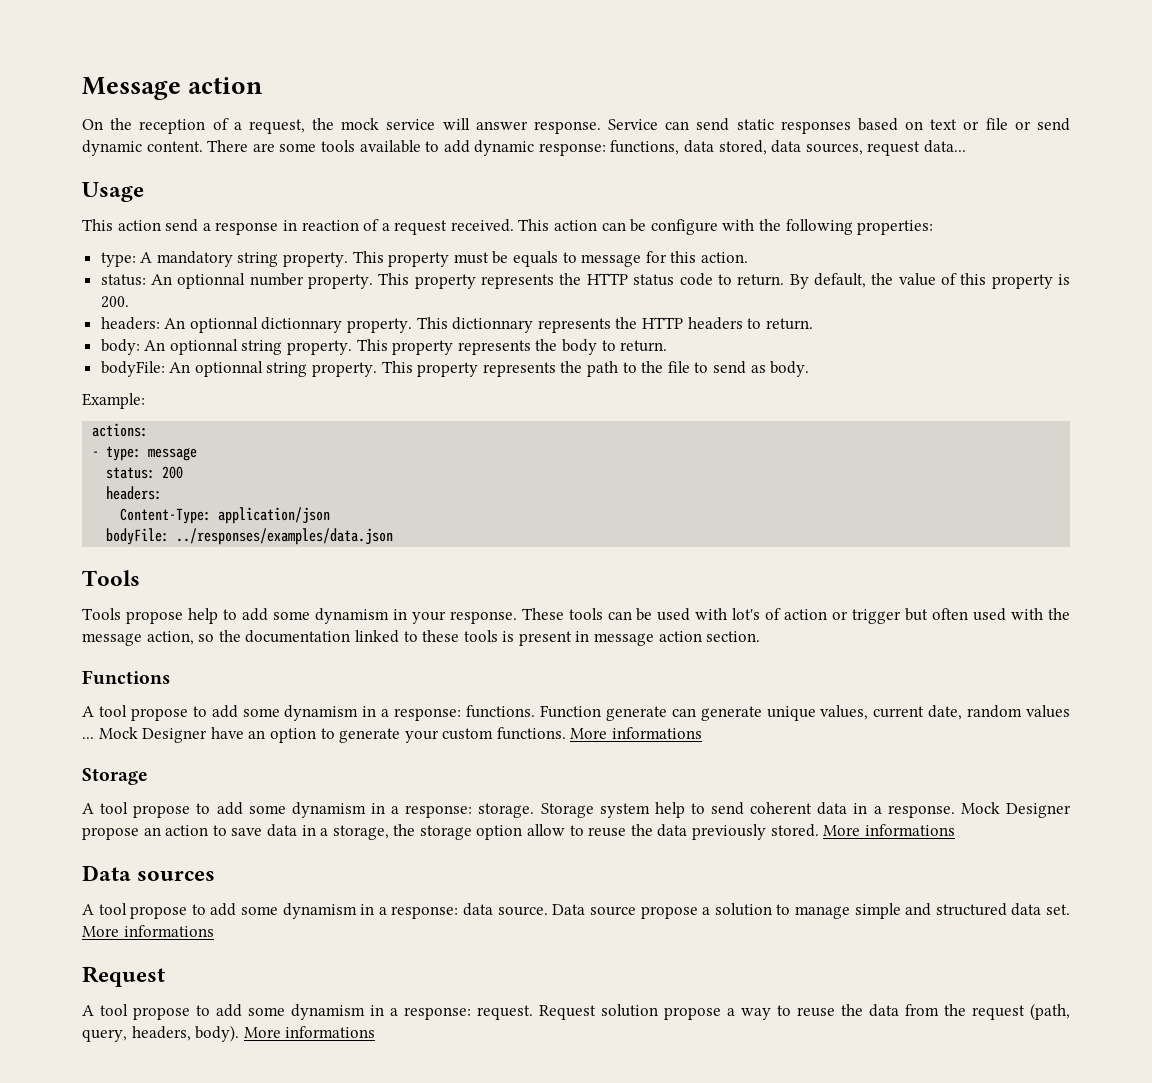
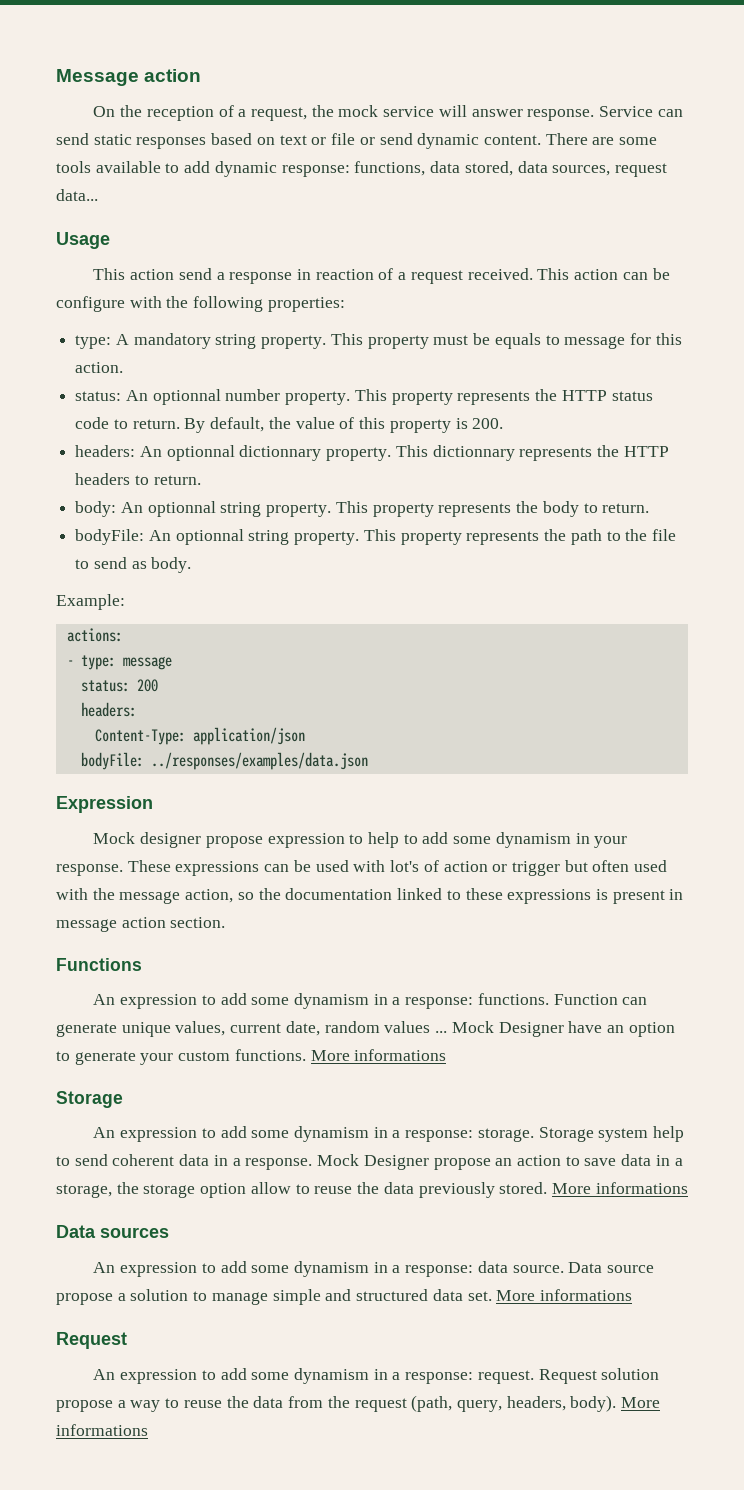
  bodyFile: ../responses/examples/data.json
- Tools
- Tools propose help to add some dynamism in your response.
+ Expression
+ Mock designer propose expression to help to add some dynamism in your response.
- These tools can be used with lot's of action or trigger but often used with the message action, so the documentation linked to these tools is present in message action section.
+ These expressions can be used with lot's of action or trigger but often used with the message action, so the documentation linked to these expressions is present in message action section.
- A tool propose to add some dynamism in a response: functions.
+ An expression to add some dynamism in a response: functions.
- Function generate can generate unique values, current date, random values ...
+ Function can generate unique values, current date, random values ...
- A tool propose to add some dynamism in a response: storage.
+ An expression to add some dynamism in a response: storage.
- A tool propose to add some dynamism in a response: data source.
+ An expression to add some dynamism in a response: data source.
- A tool propose to add some dynamism in a response: request.
+ An expression to add some dynamism in a response: request.

